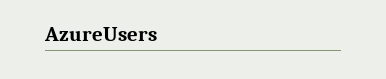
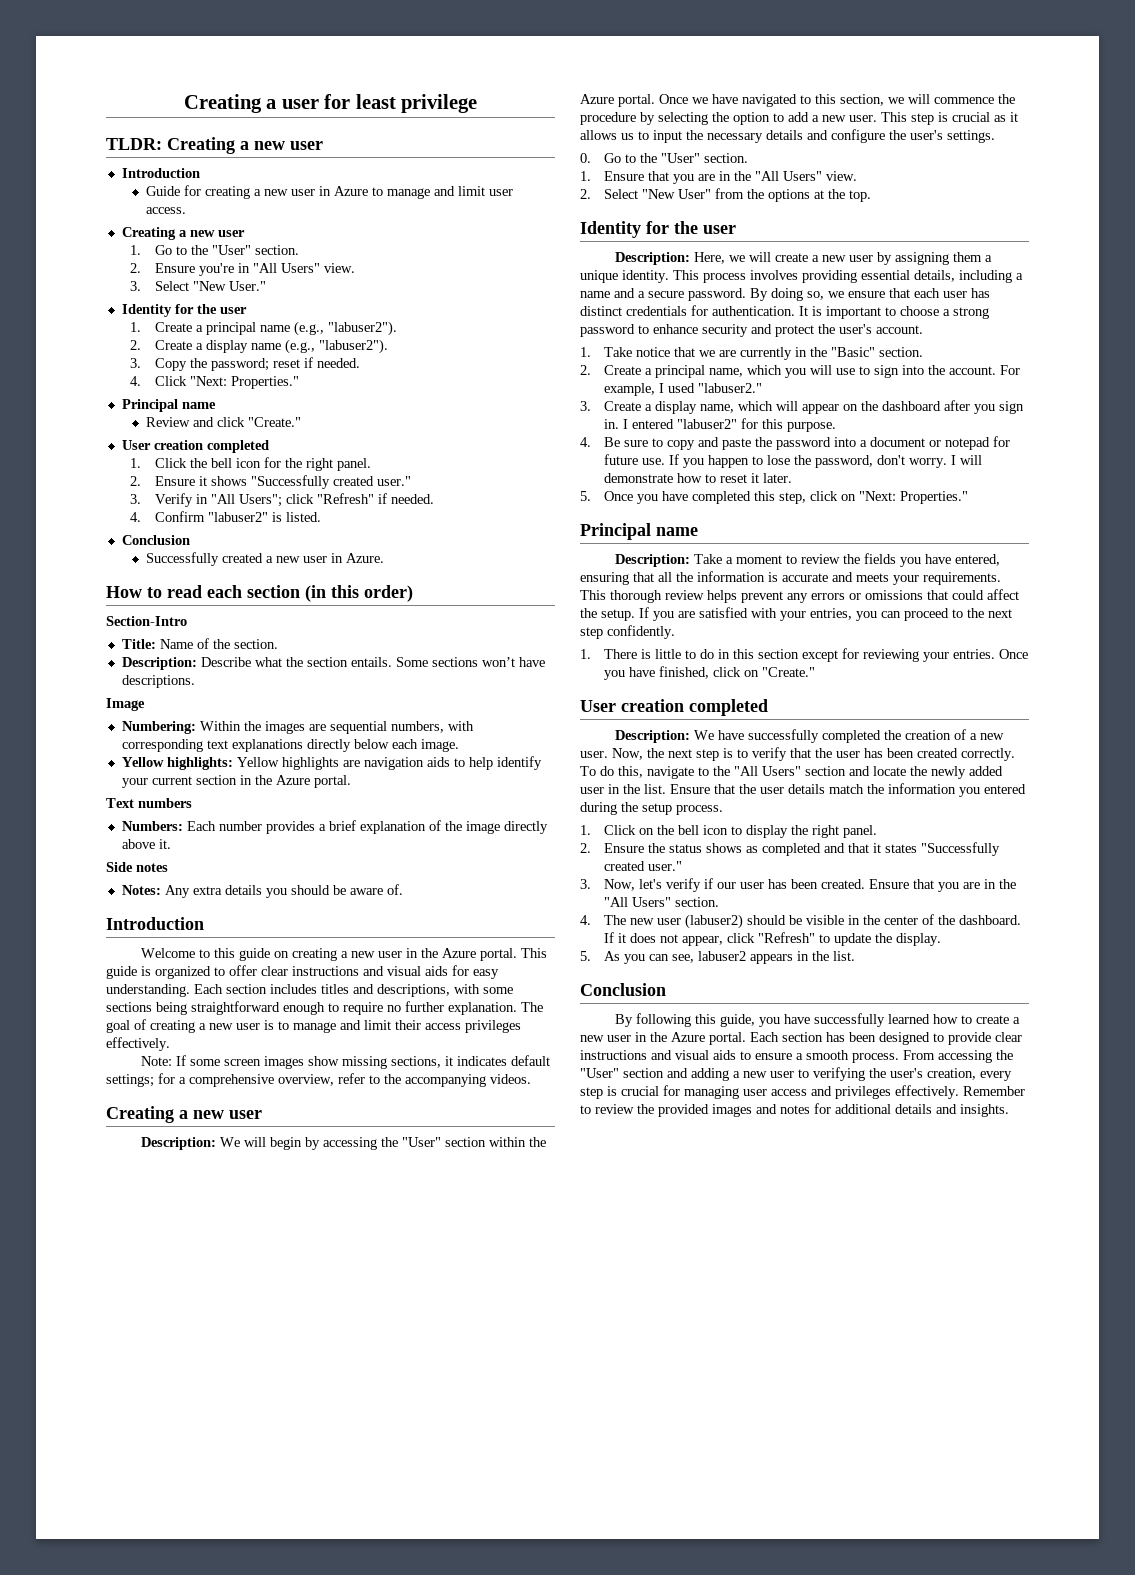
- AzureUsers
+ Creating a user for least privilege
+ TLDR: Creating a new user
+ Introduction
+ Guide for creating a new user in Azure to manage and limit user access.
+ Creating a new user
+ 1. Go to the "User" section.
+ 2. Ensure you're in "All Users" view.
+ 3. Select "New User."
+ Identity for the user
+ 1. Create a principal name (e.g., "labuser2").
+ 2. Create a display name (e.g., "labuser2").
+ 3. Copy the password; reset if needed.
+ 4. Click "Next: Properties."
+ Principal name
+ Review and click "Create."
+ User creation completed
+ 1. Click the bell icon for the right panel.
+ 2. Ensure it shows "Successfully created user."
+ 3. Verify in "All Users"; click "Refresh" if needed.
+ 4. Confirm "labuser2" is listed.
+ Conclusion
+ Successfully created a new user in Azure.
+ How to read each section (in this order)
+ Section-Intro
+ Title: Name of the section.
+ Description: Describe what the section entails. Some sections won’t have descriptions.
+ Image
+ Numbering: Within the images are sequential numbers, with corresponding text explanations directly below each image.
+ Yellow highlights: Yellow highlights are navigation aids to help identify your current section in the Azure portal.
+ Text numbers
+ Numbers: Each number provides a brief explanation of the image directly above it.
+ Side notes
+ Notes: Any extra details you should be aware of.
+ Introduction
+ Welcome to this guide on creating a new user in the Azure portal. This guide is organized to offer clear instructions and visual aids for easy understanding. Each section includes titles and descriptions, with some sections being straightforward enough to require no further explanation. The goal of creating a new user is to manage and limit their access privileges effectively.
+ Note: If some screen images show missing sections, it indicates default settings; for a comprehensive overview, refer to the accompanying videos.
+ Creating a new user
+ Description: We will begin by accessing the "User" section within the Azure portal. Once we have navigated to this section, we will commence the procedure by selecting the option to add a new user. This step is crucial as it allows us to input the necessary details and configure the user's settings.
+ 0. Go to the "User" section.
+ 1. Ensure that you are in the "All Users" view.
+ 2. Select "New User" from the options at the top.
+ Identity for the user
+ Description: Here, we will create a new user by assigning them a unique identity. This process involves providing essential details, including a name and a secure password. By doing so, we ensure that each user has distinct credentials for authentication. It is important to choose a strong password to enhance security and protect the user's account.
+ 1. Take notice that we are currently in the "Basic" section.
+ 2. Create a principal name, which you will use to sign into the account. For example, I used "labuser2."
+ 3. Create a display name, which will appear on the dashboard after you sign in. I entered "labuser2" for this purpose.
+ 4. Be sure to copy and paste the password into a document or notepad for future use. If you happen to lose the password, don't worry. I will demonstrate how to reset it later.
+ 5. Once you have completed this step, click on "Next: Properties."
+ Principal name
+ Description: Take a moment to review the fields you have entered, ensuring that all the information is accurate and meets your requirements. This thorough review helps prevent any errors or omissions that could affect the setup. If you are satisfied with your entries, you can proceed to the next step confidently.
+ 1. There is little to do in this section except for reviewing your entries. Once you have finished, click on "Create."
+ User creation completed
+ Description: We have successfully completed the creation of a new user. Now, the next step is to verify that the user has been created correctly. To do this, navigate to the "All Users" section and locate the newly added user in the list. Ensure that the user details match the information you entered during the setup process.
+ 1. Click on the bell icon to display the right panel.
+ 2. Ensure the status shows as completed and that it states "Successfully created user."
+ 3. Now, let's verify if our user has been created. Ensure that you are in the "All Users" section.
+ 4. The new user (labuser2) should be visible in the center of the dashboard. If it does not appear, click "Refresh" to update the display.
+ 5. As you can see, labuser2 appears in the list.
+ Conclusion
+ By following this guide, you have successfully learned how to create a new user in the Azure portal. Each section has been designed to provide clear instructions and visual aids to ensure a smooth process. From accessing the "User" section and adding a new user to verifying the user's creation, every step is crucial for managing user access and privileges effectively. Remember to review the provided images and notes for additional details and insights.

